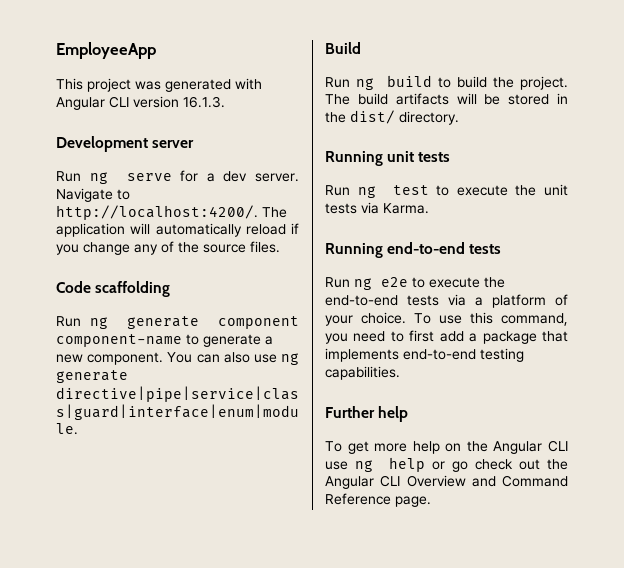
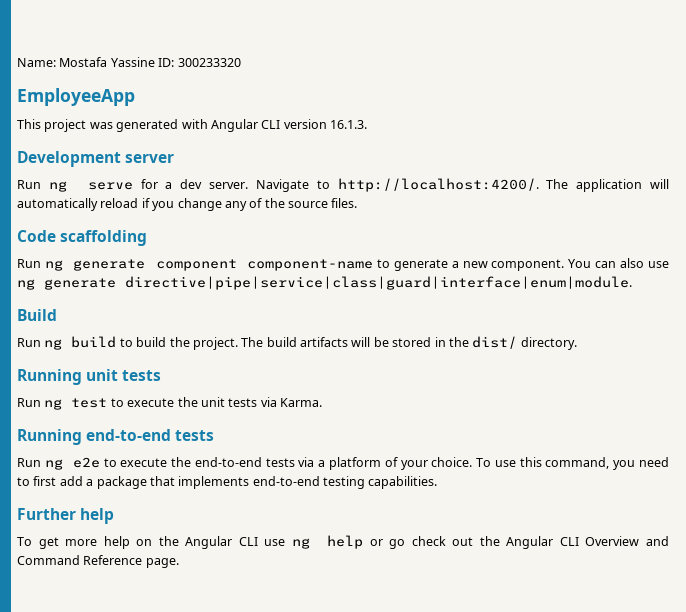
+ Name: Mostafa Yassine ID: 300233320

